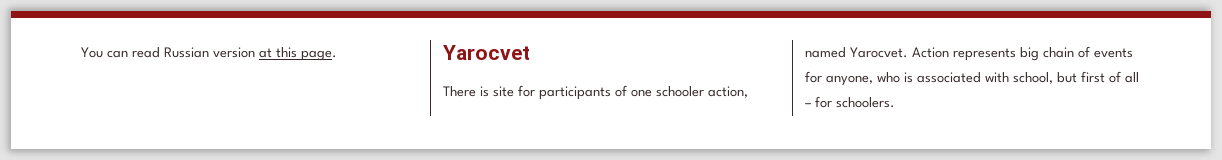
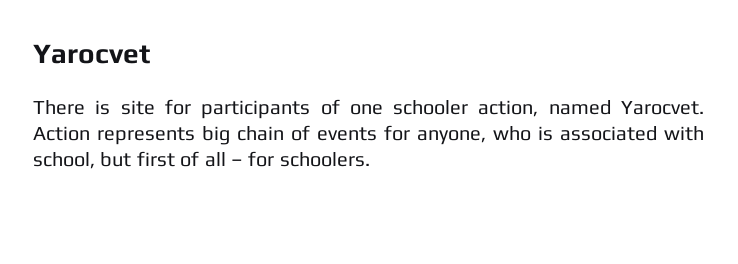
- You can read Russian version at this page.

